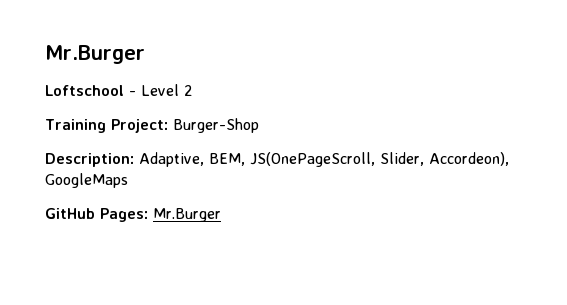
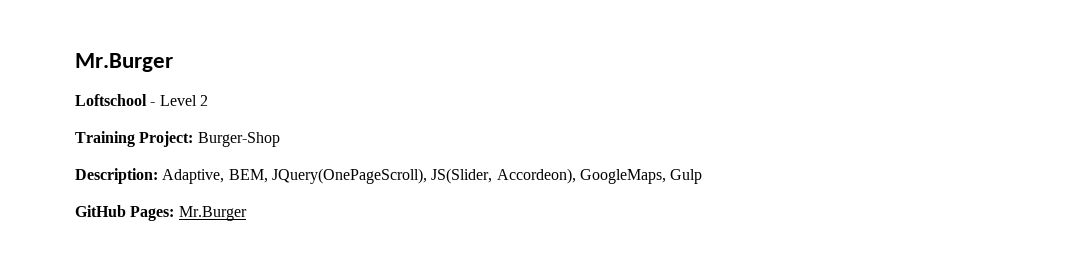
- Description: Adaptive, BEM, JS(OnePageScroll, Slider, Accordeon), GoogleMaps
+ Description: Adaptive, BEM, JQuery(OnePageScroll), JS(Slider, Accordeon), GoogleMaps, Gulp

